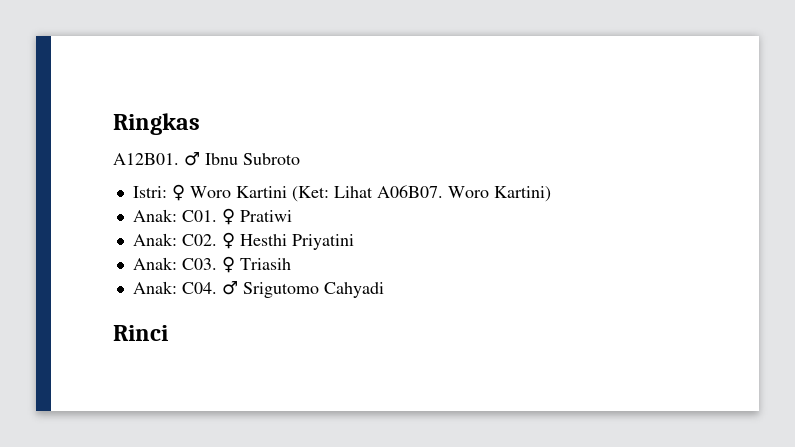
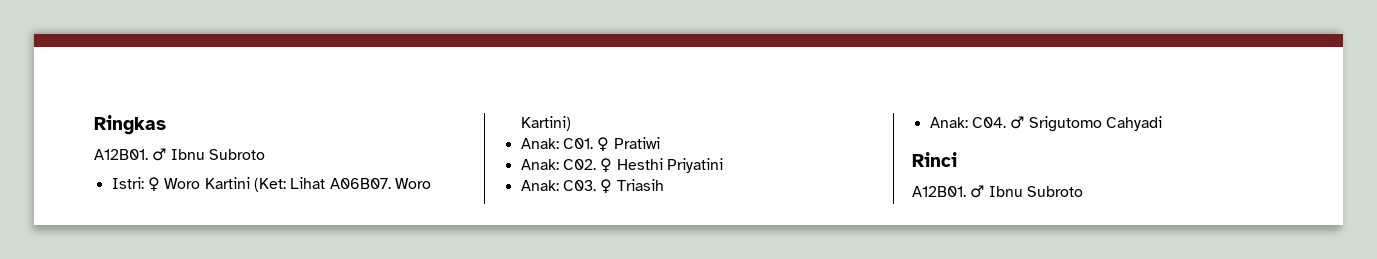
  Rinci
+ A12B01. ♂ Ibnu Subroto

